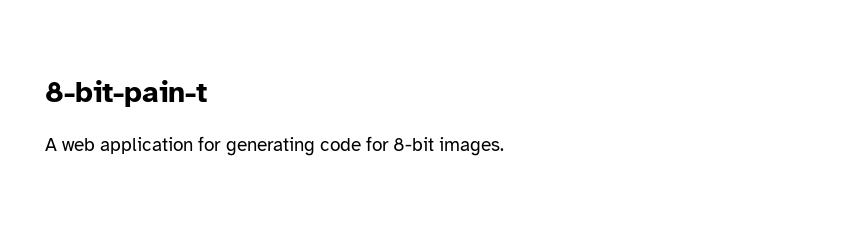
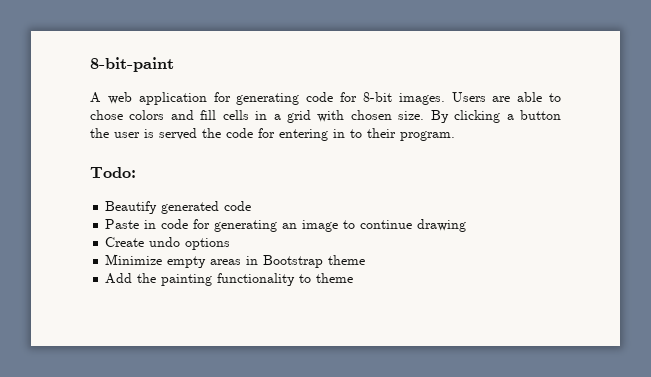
- 8-bit-pain-t
+ 8-bit-paint
+ Users are able to chose colors and fill cells in a grid with chosen size. By clicking a button the user is served the code for entering in to their program.
+ Todo:
+ Beautify generated code
+ Paste in code for generating an image to continue drawing
+ Create undo options
+ Minimize empty areas in Bootstrap theme
+ Add the painting functionality to theme

